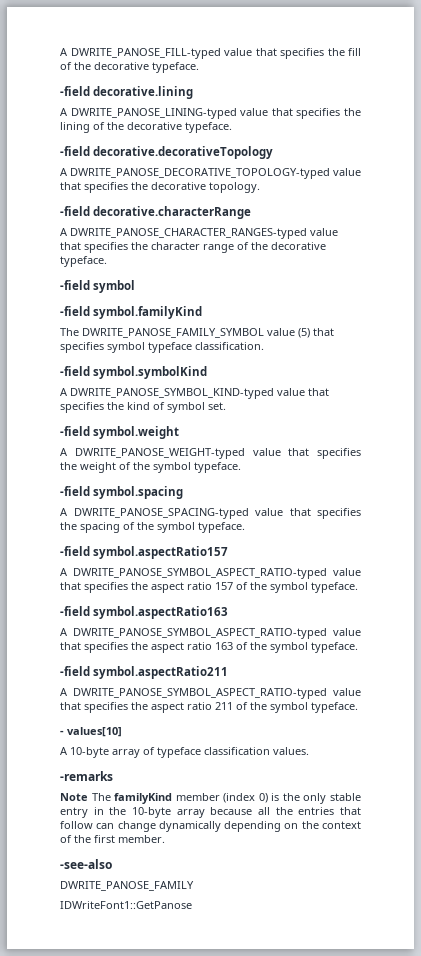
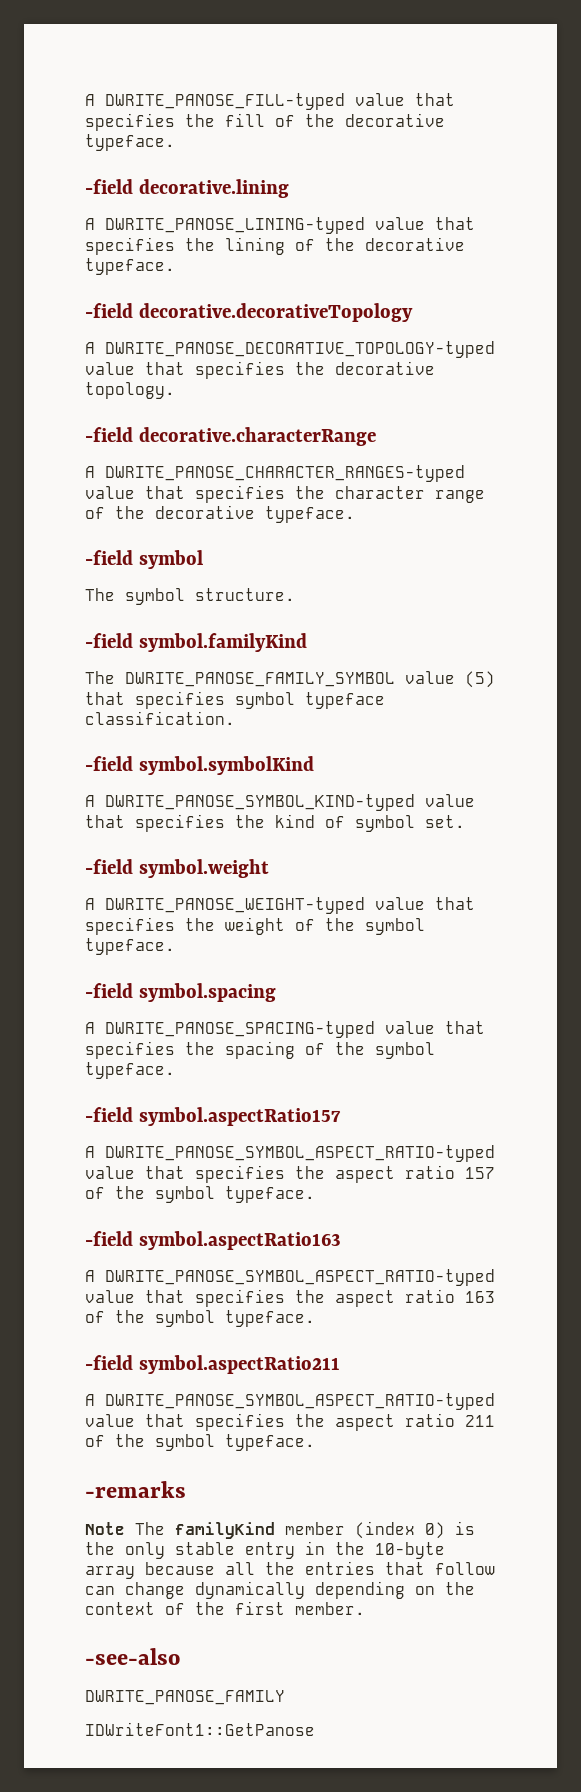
+ The symbol structure.
- - values[10]
- A 10-byte array of typeface classification values.

